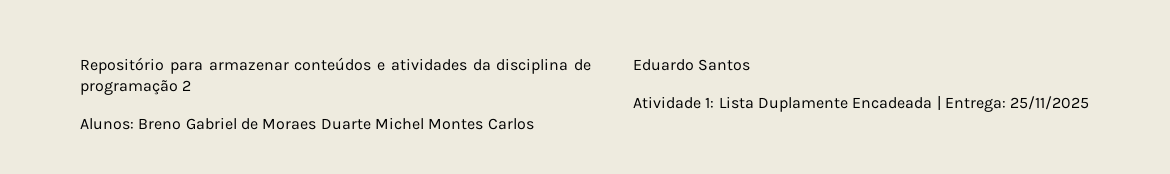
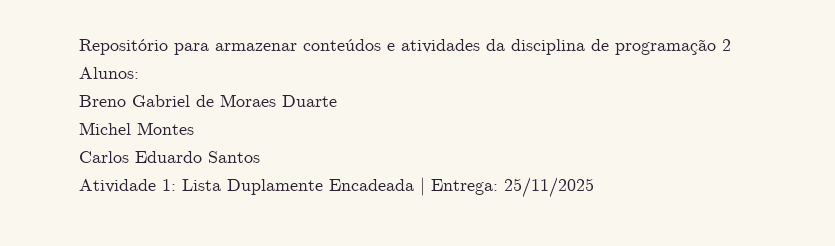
- Alunos: Breno Gabriel de Moraes Duarte Michel Montes Carlos Eduardo Santos
+ Alunos:
+ Breno Gabriel de Moraes Duarte
+ Michel Montes
+ Carlos Eduardo Santos

